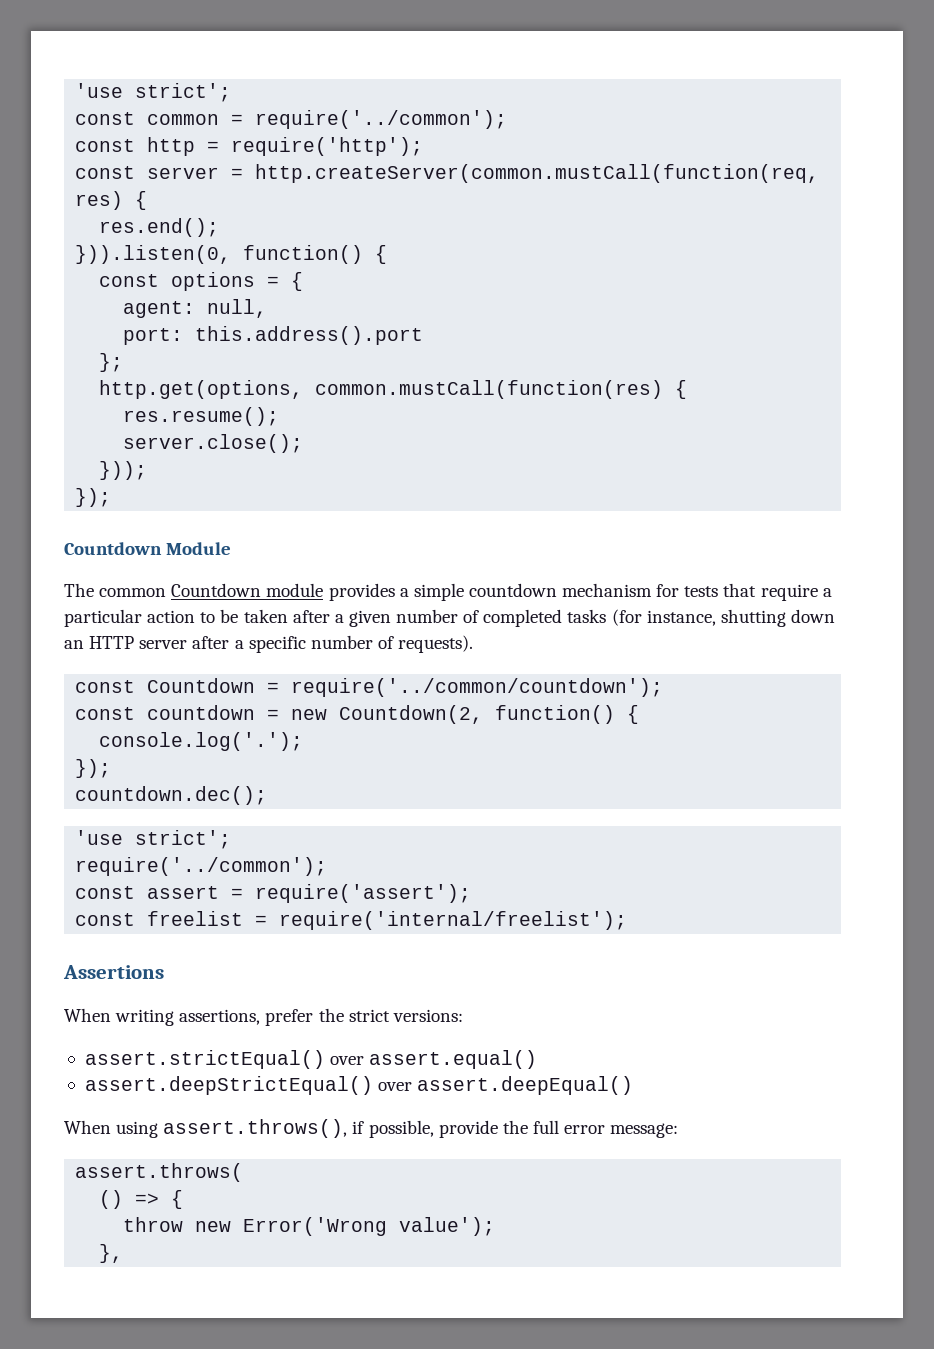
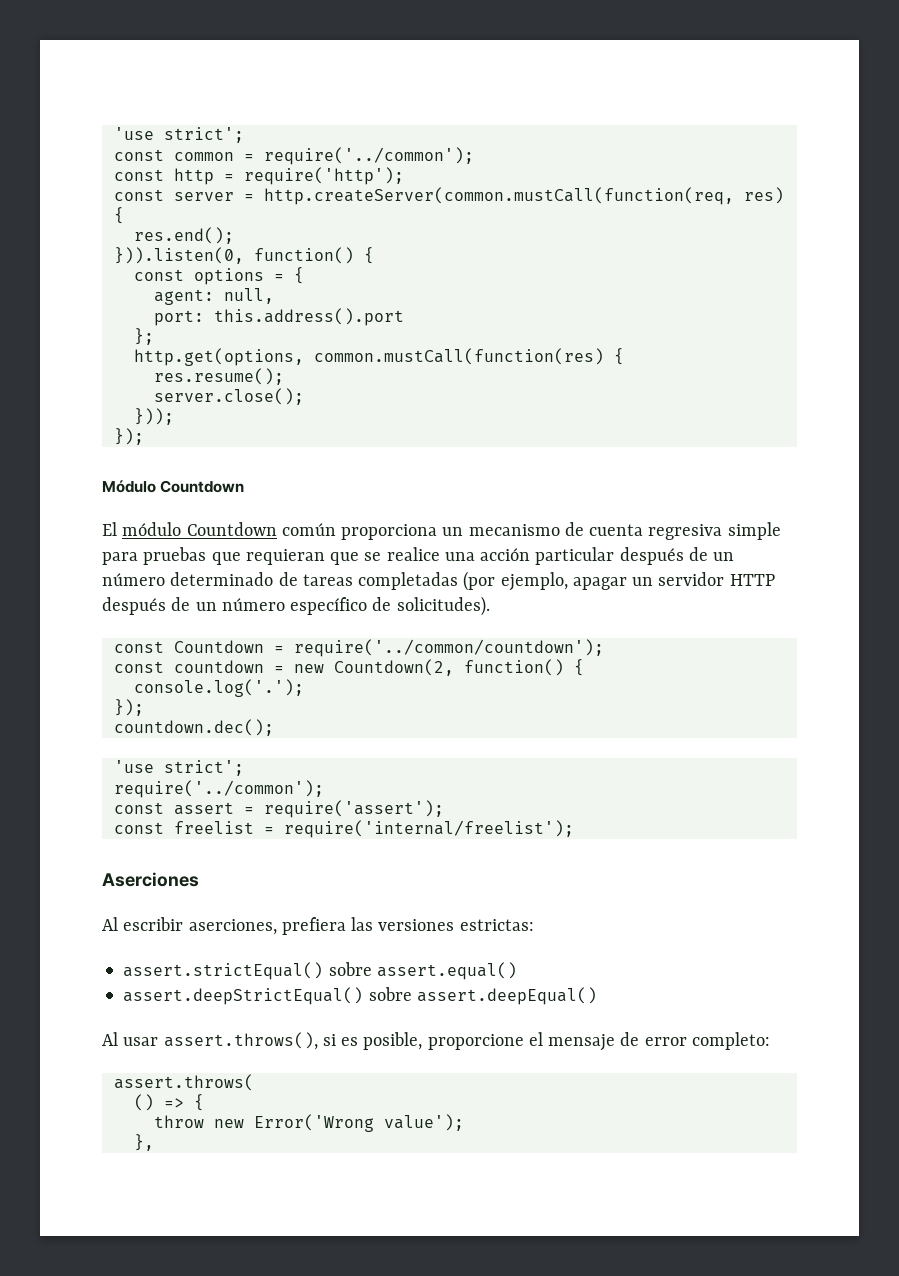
- Countdown Module
- The common Countdown module provides a simple countdown mechanism for tests that require a particular action to be taken after a given number of completed tasks (for instance, shutting down an HTTP server after a specific number of requests).
+ Módulo Countdown
+ El módulo Countdown común proporciona un mecanismo de cuenta regresiva simple para pruebas que requieran que se realice una acción particular después de un número determinado de tareas completadas (por ejemplo, apagar un servidor HTTP después de un número específico de solicitudes).
- Assertions
- When writing assertions, prefer the strict versions:
+ Aserciones
+ Al escribir aserciones, prefiera las versiones estrictas:
- assert.strictEqual() over assert.equal()
+ assert.strictEqual() sobre assert.equal()
- assert.deepStrictEqual() over assert.deepEqual()
+ assert.deepStrictEqual() sobre assert.deepEqual()
- When using assert.throws(), if possible, provide the full error message:
+ Al usar assert.throws(), si es posible, proporcione el mensaje de error completo:

